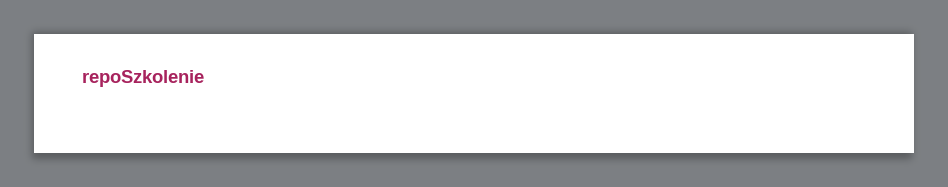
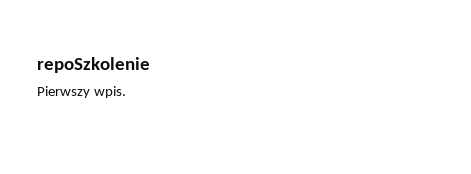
+ Pierwszy wpis.

